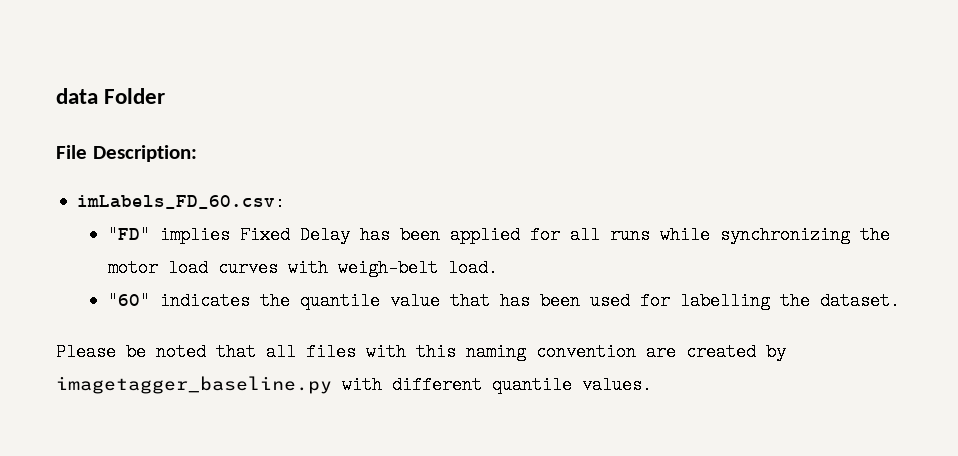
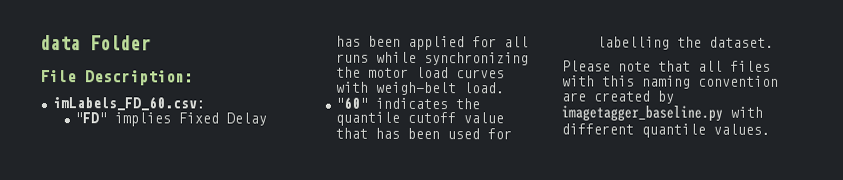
- "60" indicates the quantile value that has been used for labelling the dataset.
+ "60" indicates the quantile cutoff value that has been used for labelling the dataset.
- Please be noted that all files with this naming convention are created by imagetagger_baseline.py with different quantile values.
+ Please note that all files with this naming convention are created by imagetagger_baseline.py with different quantile values.

